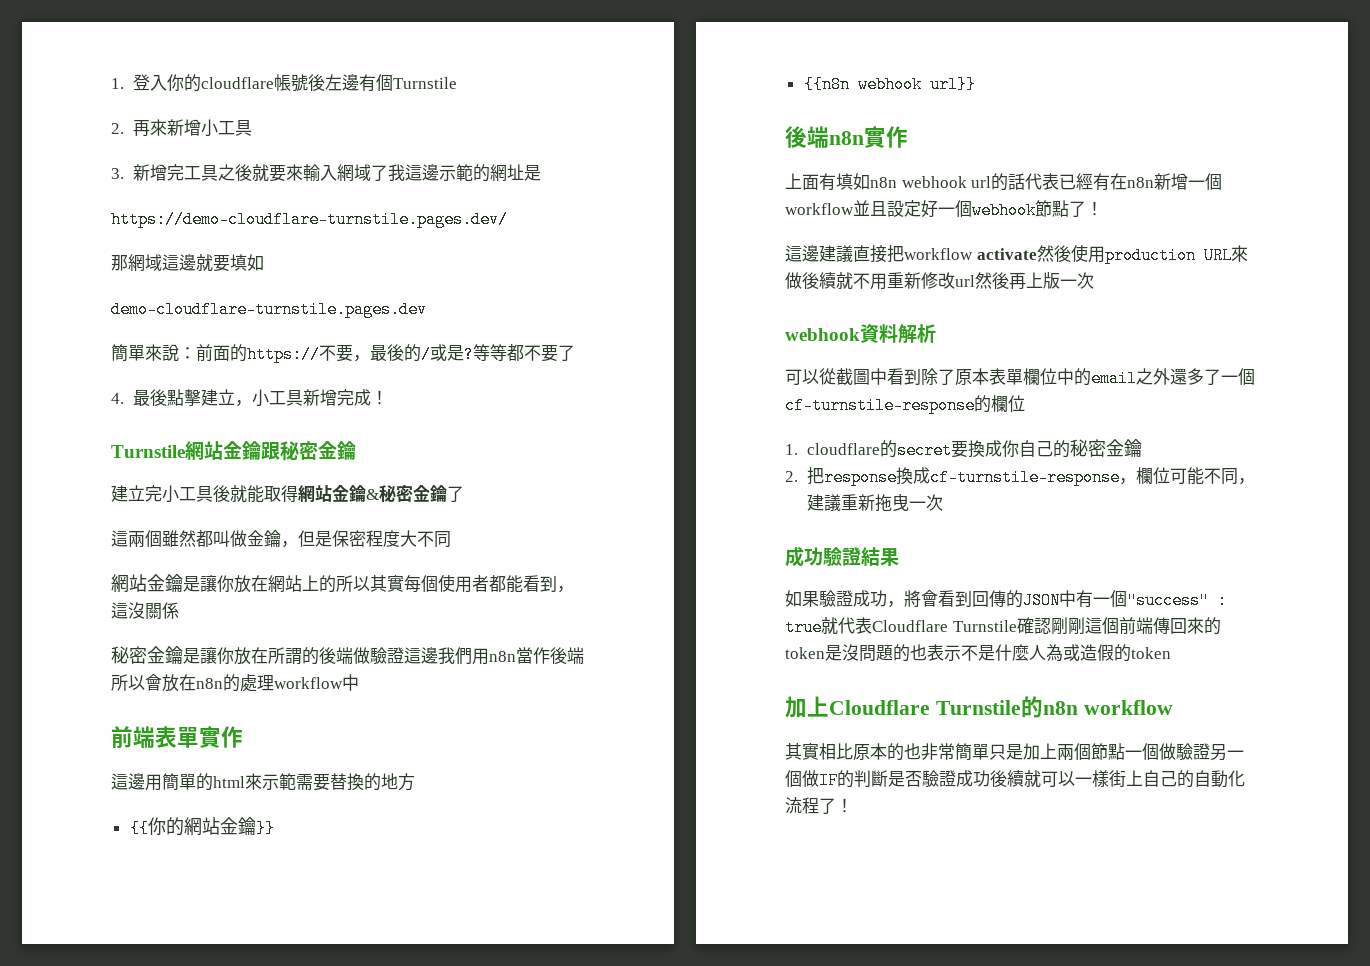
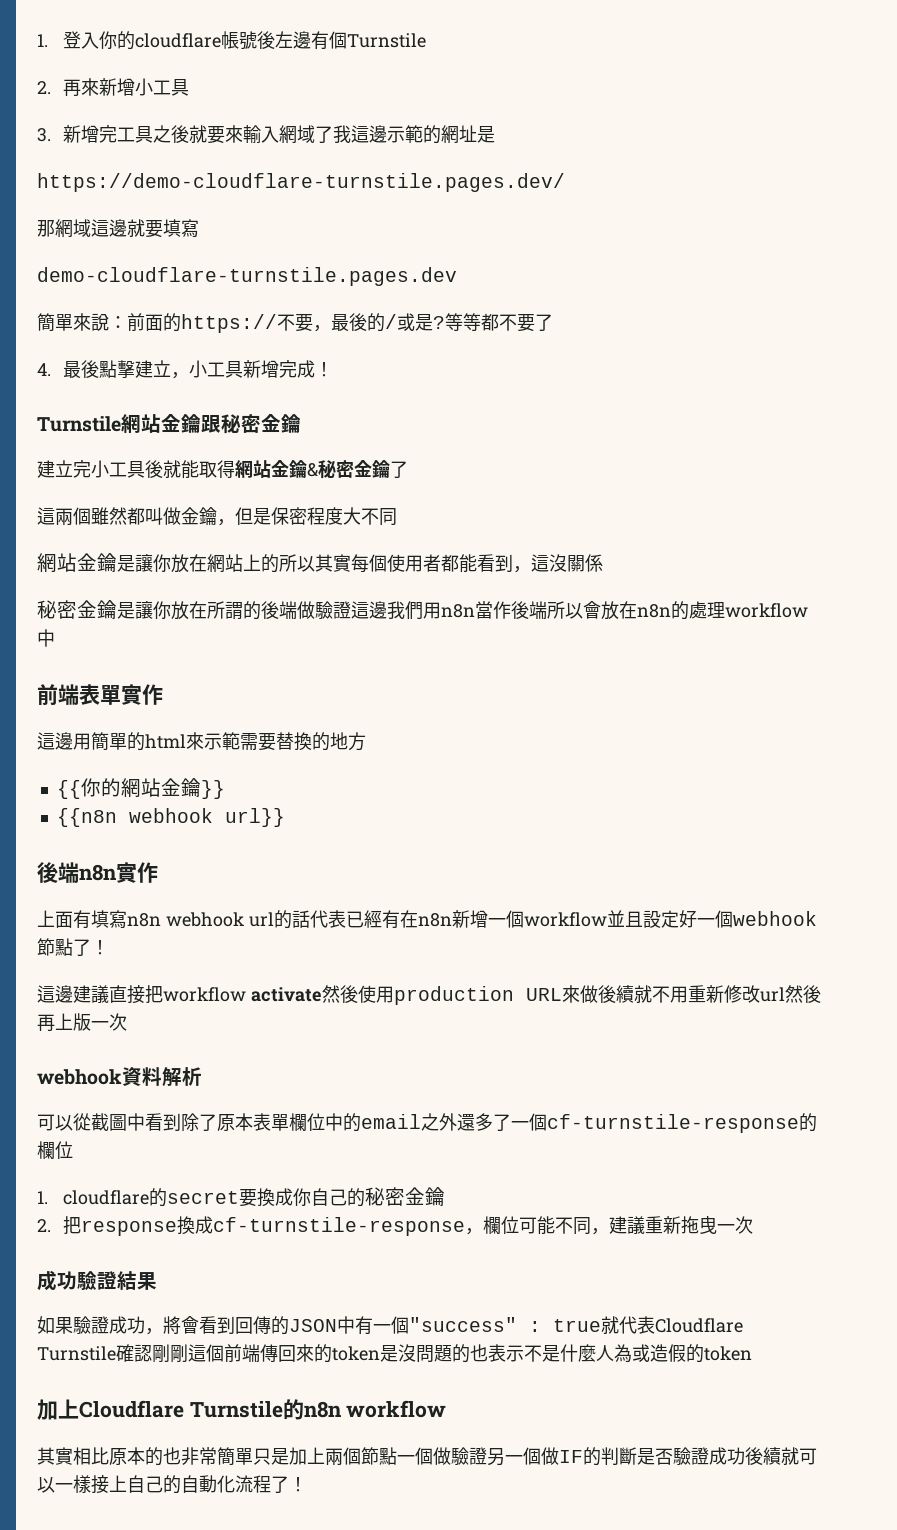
- 那網域這邊就要填如
+ 那網域這邊就要填寫
- 上面有填如n8n webhook url的話代表已經有在n8n新增一個workflow並且設定好一個webhook節點了！
+ 上面有填寫n8n webhook url的話代表已經有在n8n新增一個workflow並且設定好一個webhook節點了！
- 其實相比原本的也非常簡單只是加上兩個節點一個做驗證另一個做IF的判斷是否驗證成功後續就可以一樣街上自己的自動化流程了！
+ 其實相比原本的也非常簡單只是加上兩個節點一個做驗證另一個做IF的判斷是否驗證成功後續就可以一樣接上自己的自動化流程了！

